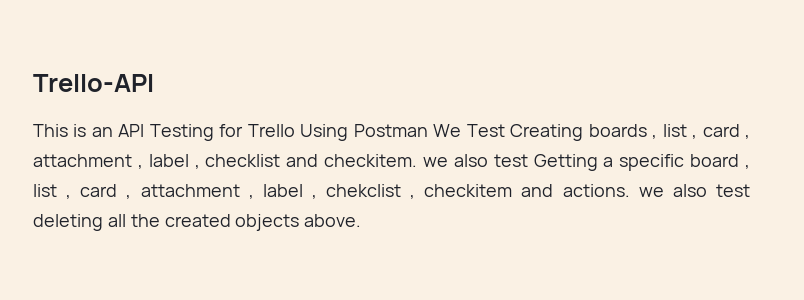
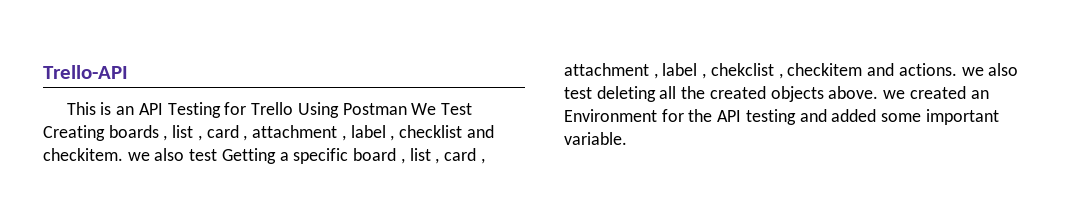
- This is an API Testing for Trello Using Postman We Test Creating boards , list , card , attachment , label , checklist and checkitem. we also test Getting a specific board , list , card , attachment , label , chekclist , checkitem and actions. we also test deleting all the created objects above.
+ This is an API Testing for Trello Using Postman We Test Creating boards , list , card , attachment , label , checklist and checkitem. we also test Getting a specific board , list , card , attachment , label , chekclist , checkitem and actions. we also test deleting all the created objects above. we created an Environment for the API testing and added some important variable.

